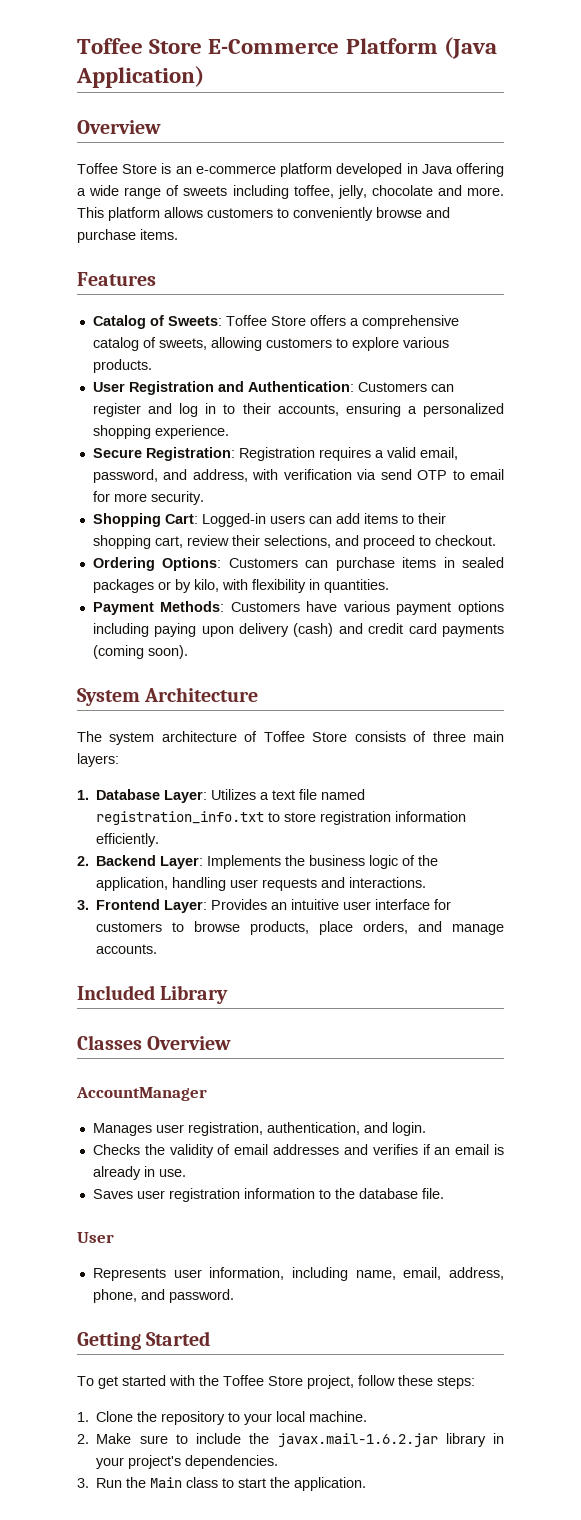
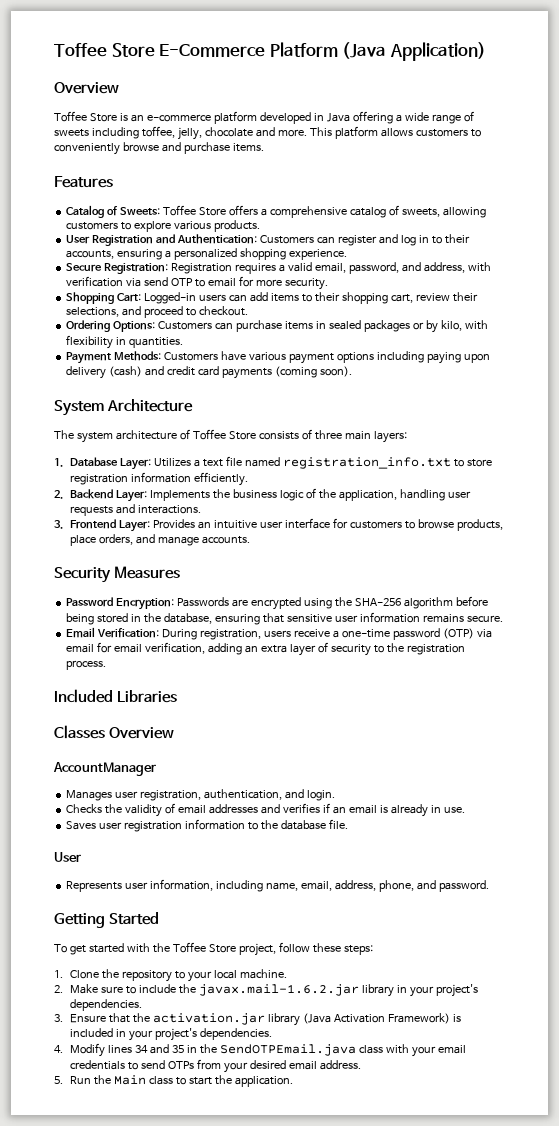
+ Security Measures
+ Password Encryption: Passwords are encrypted using the SHA-256 algorithm before being stored in the database, ensuring that sensitive user information remains secure.
+ Email Verification: During registration, users receive a one-time password (OTP) via email for email verification, adding an extra layer of security to the registration process.
- Included Library
+ Included Libraries
- 3. Run the Main class to start the application.
+ 3. Ensure that the activation.jar library (Java Activation Framework) is included in your project's dependencies.
+ 4. Modify lines 34 and 35 in the SendOTPEmail.java class with your email credentials to send OTPs from your desired email address.
+ 5. Run the Main class to start the application.

